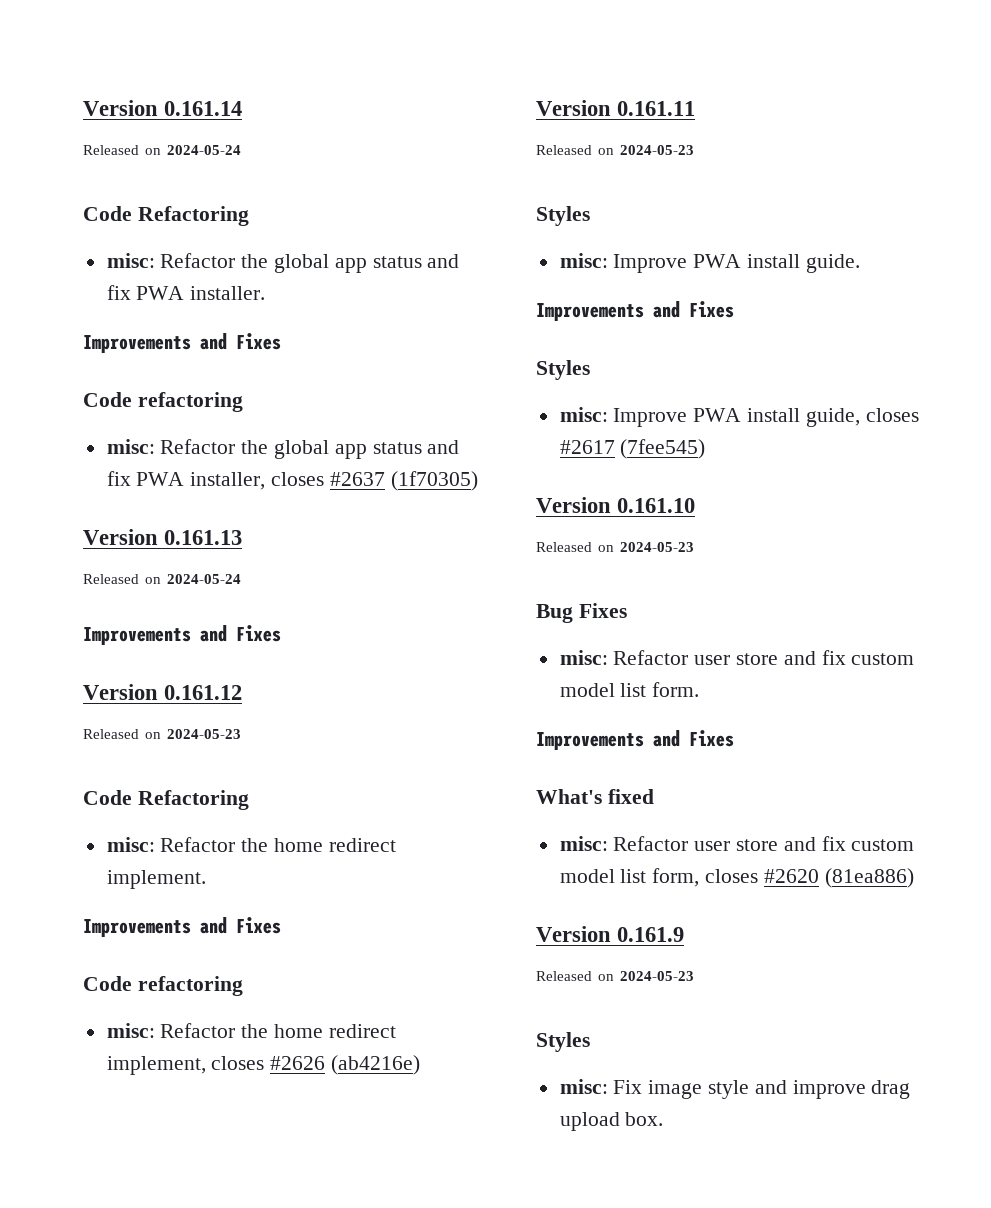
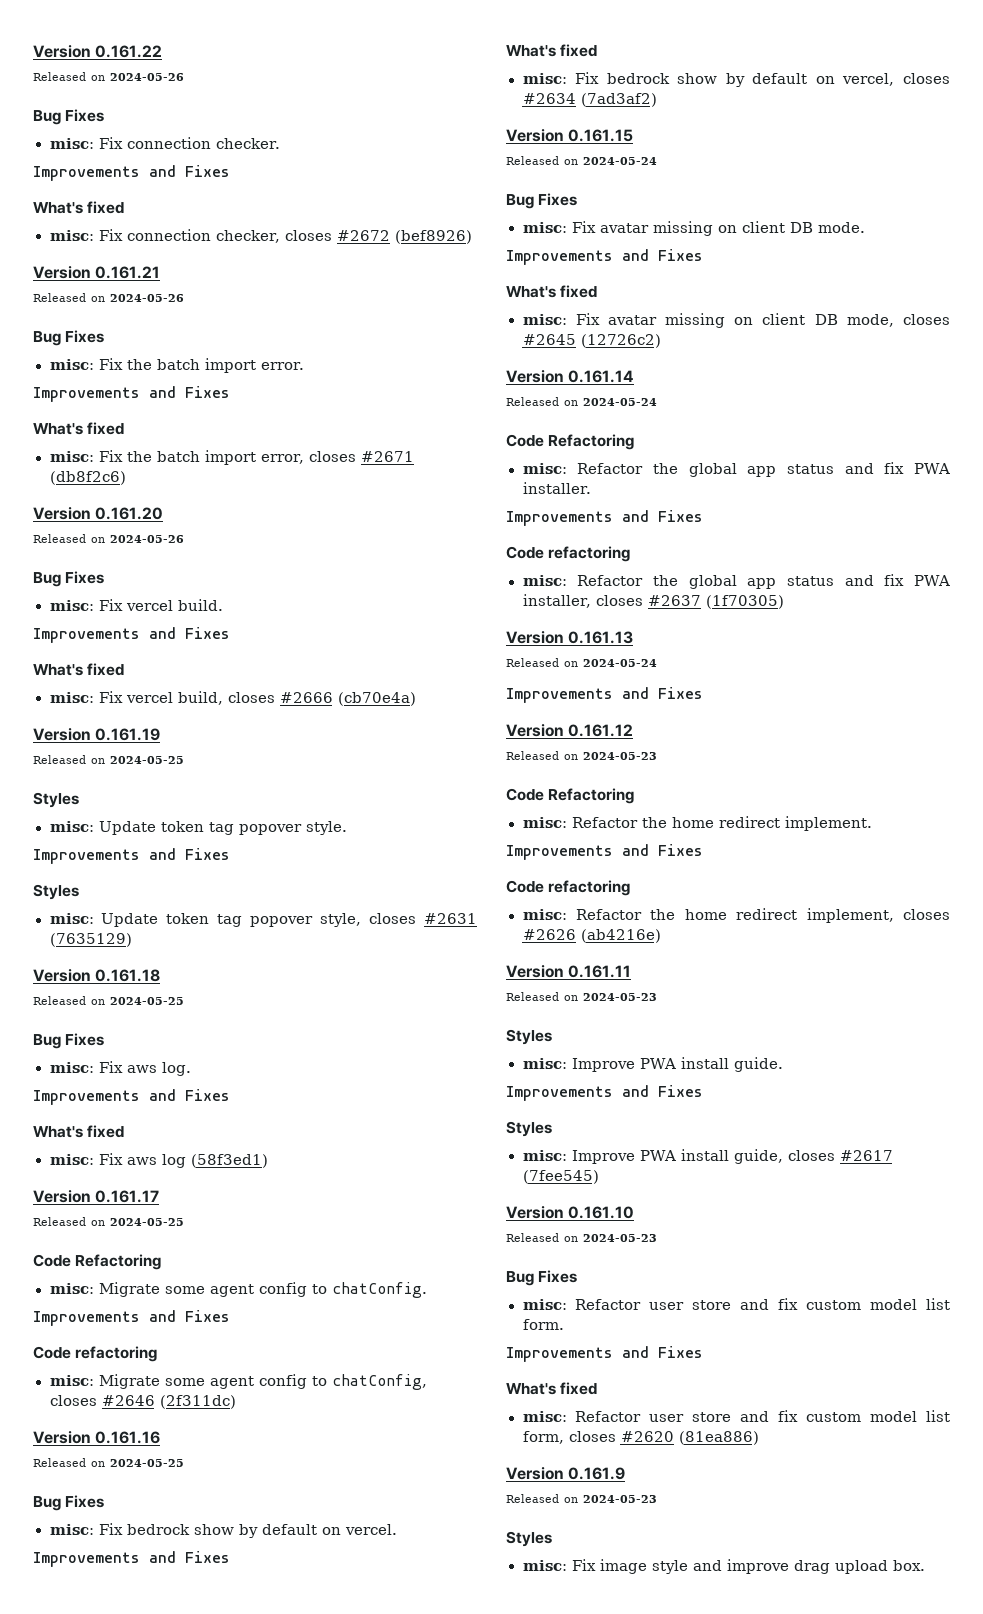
+ Version 0.161.22
+ Released on 2024-05-26
+ Bug Fixes
+ misc: Fix connection checker.
+ Improvements and Fixes
+ What's fixed
+ misc: Fix connection checker, closes #2672 (bef8926)
+ Version 0.161.21
+ Released on 2024-05-26
+ Bug Fixes
+ misc: Fix the batch import error.
+ Improvements and Fixes
+ What's fixed
+ misc: Fix the batch import error, closes #2671 (db8f2c6)
+ Version 0.161.20
+ Released on 2024-05-26
+ Bug Fixes
+ misc: Fix vercel build.
+ Improvements and Fixes
+ What's fixed
+ misc: Fix vercel build, closes #2666 (cb70e4a)
+ Version 0.161.19
+ Released on 2024-05-25
+ Styles
+ misc: Update token tag popover style.
+ Improvements and Fixes
+ Styles
+ misc: Update token tag popover style, closes #2631 (7635129)
+ Version 0.161.18
+ Released on 2024-05-25
+ Bug Fixes
+ misc: Fix aws log.
+ Improvements and Fixes
+ What's fixed
+ misc: Fix aws log (58f3ed1)
+ Version 0.161.17
+ Released on 2024-05-25
+ Code Refactoring
+ misc: Migrate some agent config to chatConfig.
+ Improvements and Fixes
+ Code refactoring
+ misc: Migrate some agent config to chatConfig, closes #2646 (2f311dc)
+ Version 0.161.16
+ Released on 2024-05-25
+ Bug Fixes
+ misc: Fix bedrock show by default on vercel.
+ Improvements and Fixes
+ What's fixed
+ misc: Fix bedrock show by default on vercel, closes #2634 (7ad3af2)
+ Version 0.161.15
+ Released on 2024-05-24
+ Bug Fixes
+ misc: Fix avatar missing on client DB mode.
+ Improvements and Fixes
+ What's fixed
+ misc: Fix avatar missing on client DB mode, closes #2645 (12726c2)

